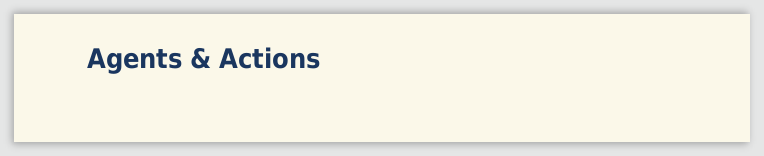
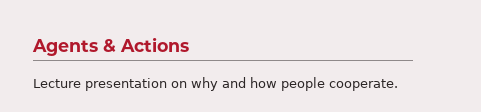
+ Lecture presentation on why and how people cooperate.

